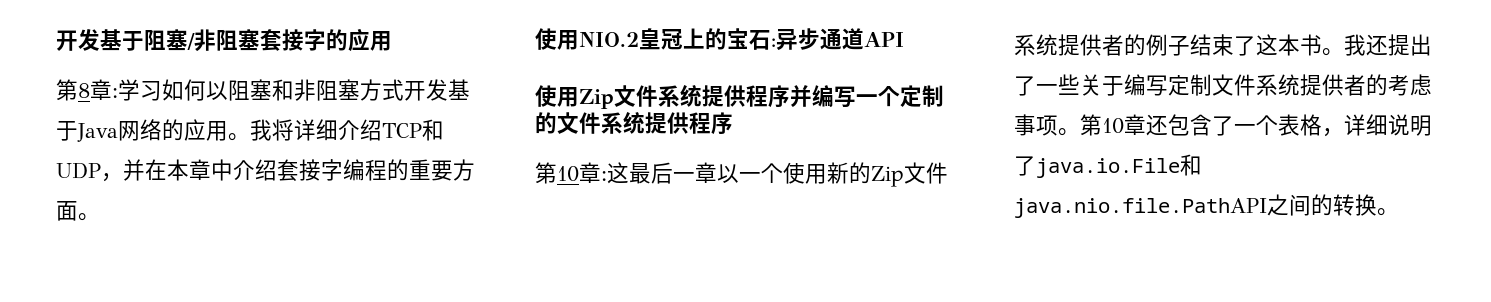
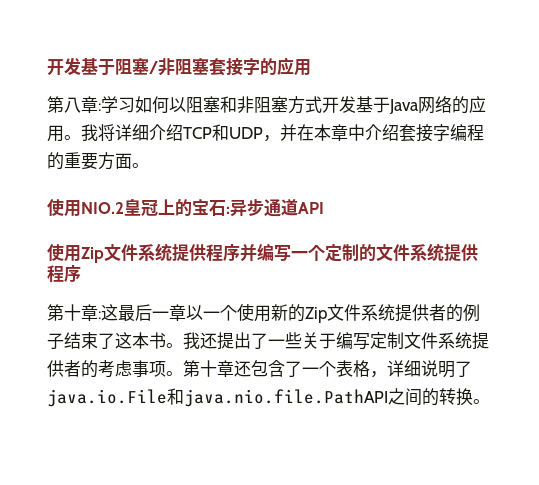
- 第8章:学习如何以阻塞和非阻塞方式开发基于Java网络的应用。
+ 第八章:学习如何以阻塞和非阻塞方式开发基于Java网络的应用。
- 第10章:这最后一章以一个使用新的Zip文件系统提供者的例子结束了这本书。
+ 第十章:这最后一章以一个使用新的Zip文件系统提供者的例子结束了这本书。
- 第10章还包含了一个表格，详细说明了java.io.File和java.nio.file.PathAPI之间的转换。
+ 第十章还包含了一个表格，详细说明了java.io.File和java.nio.file.PathAPI之间的转换。

